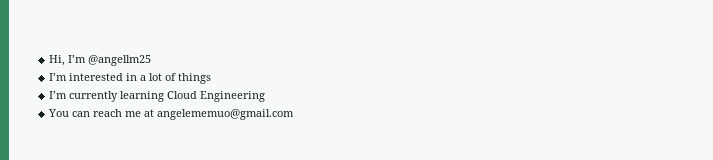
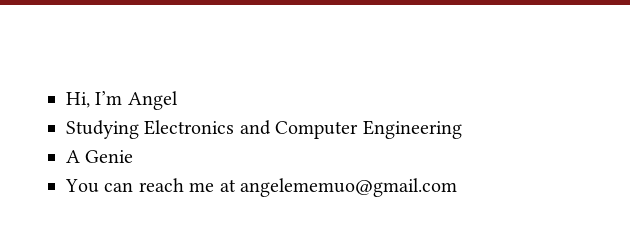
- Hi, I’m @angellm25
- I’m interested in a lot of things
- I’m currently learning Cloud Engineering
+ Hi, I’m Angel
+ Studying Electronics and Computer Engineering
+ A Genie

